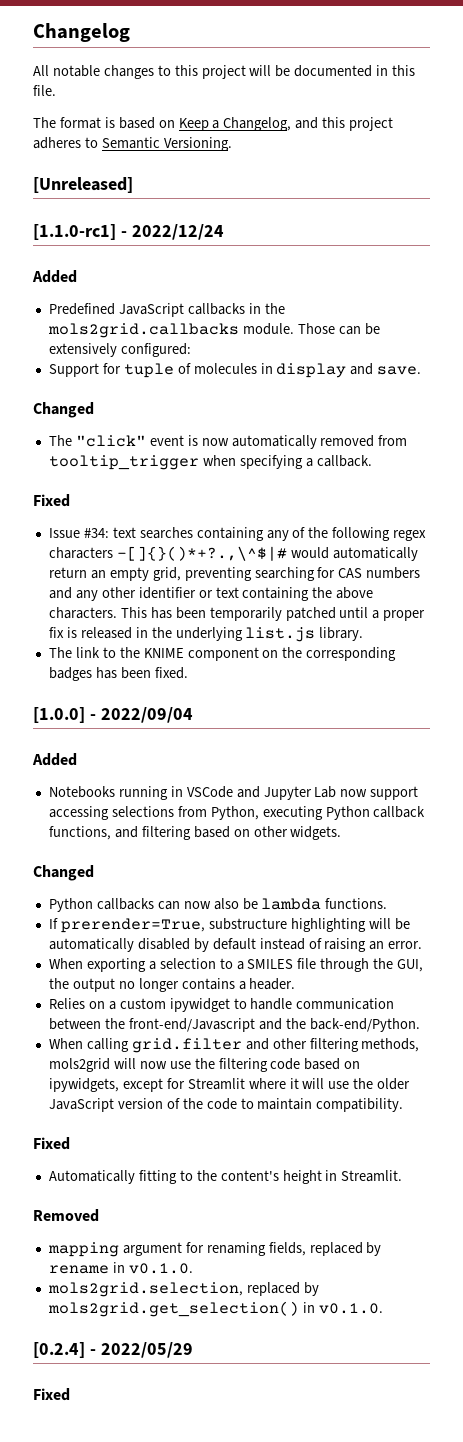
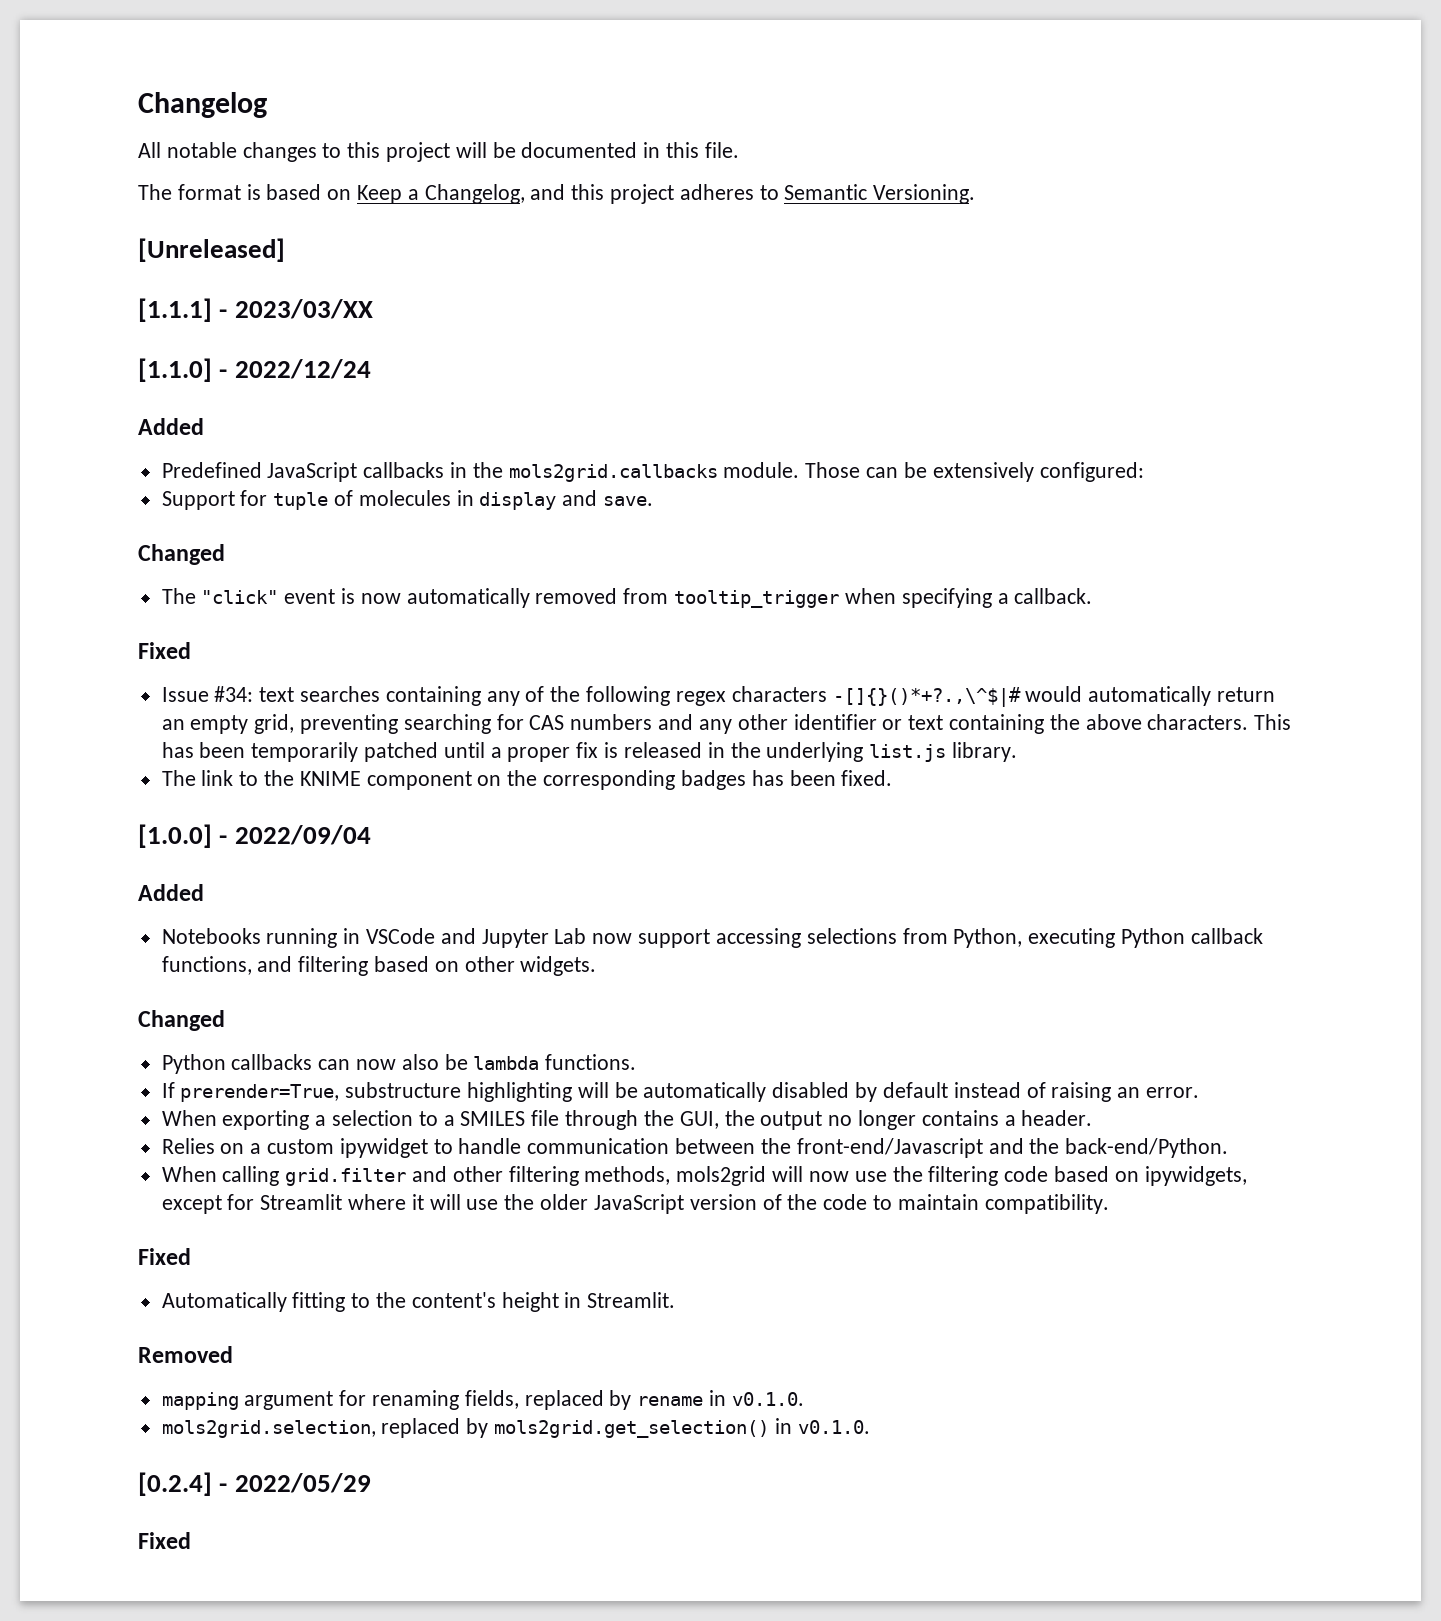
- [1.1.0-rc1] - 2022/12/24
+ [1.1.1] - 2023/03/XX
+ [1.1.0] - 2022/12/24

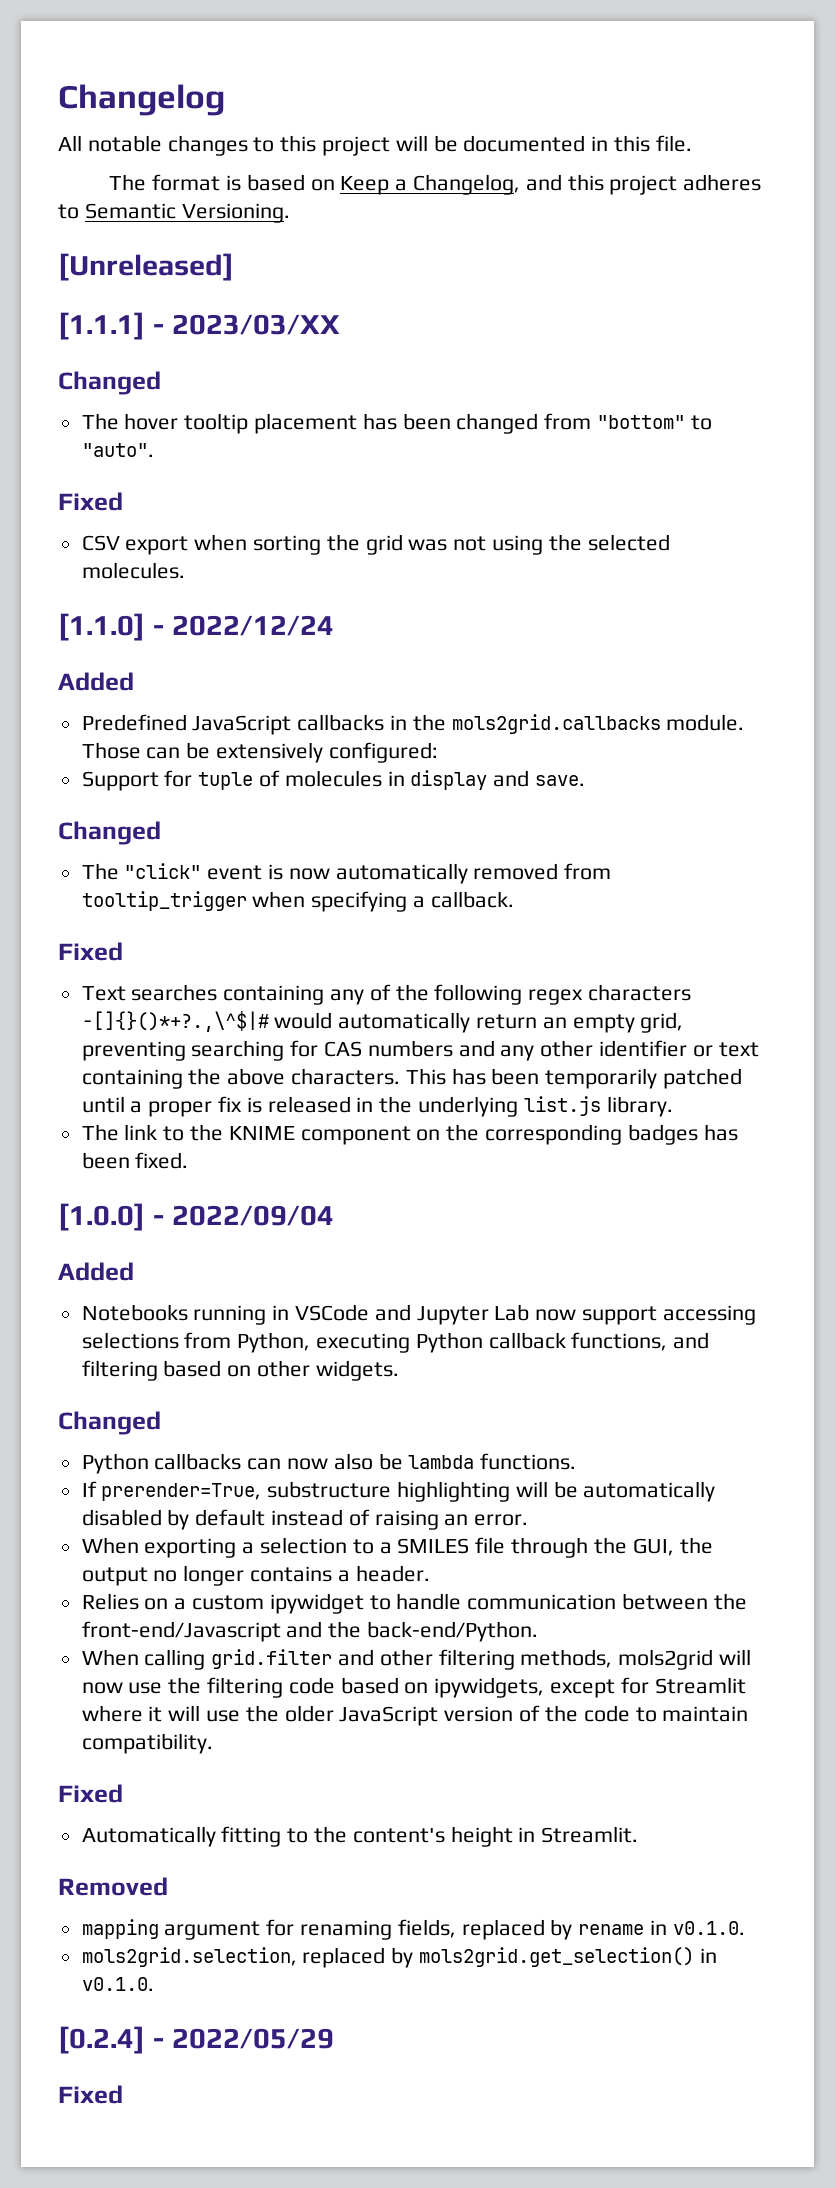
  [1.1.1] - 2023/03/XX
+ Changed
+ The hover tooltip placement has been changed from "bottom" to "auto".
+ Fixed
+ CSV export when sorting the grid was not using the selected molecules.
- Issue #34: text searches containing any of the following regex characters -[]{}()*+?.,\^$|# would automatically return an empty grid, preventing searching for CAS numbers and any other identifier or text containing the above characters.
+ Text searches containing any of the following regex characters -[]{}()*+?.,\^$|# would automatically return an empty grid, preventing searching for CAS numbers and any other identifier or text containing the above characters.

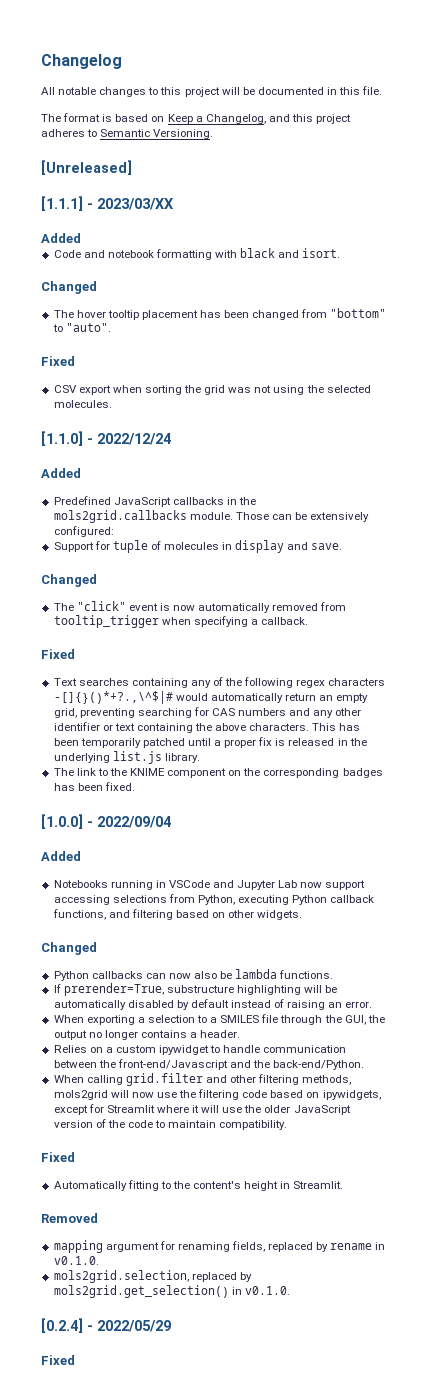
  [1.1.1] - 2023/03/XX
+ Added
+ Code and notebook formatting with black and isort.

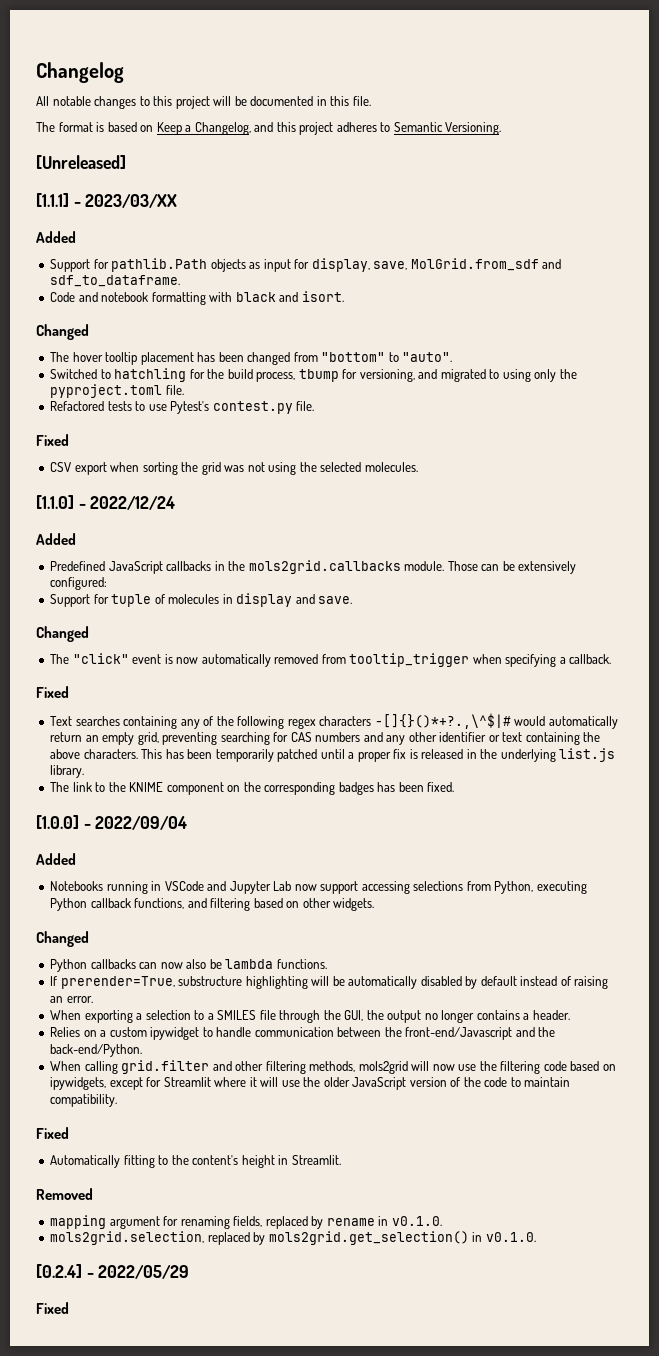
+ Support for pathlib.Path objects as input for display, save, MolGrid.from_sdf and sdf_to_dataframe.
+ Switched to hatchling for the build process, tbump for versioning, and migrated to using only the pyproject.toml file.
+ Refactored tests to use Pytest's contest.py file.

